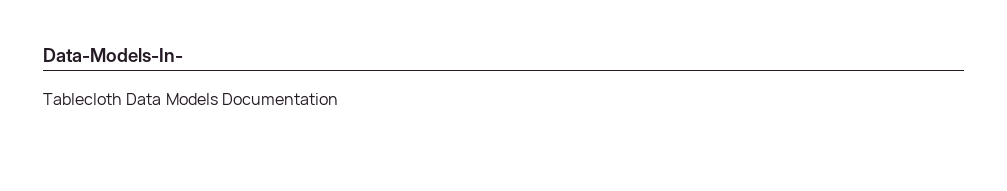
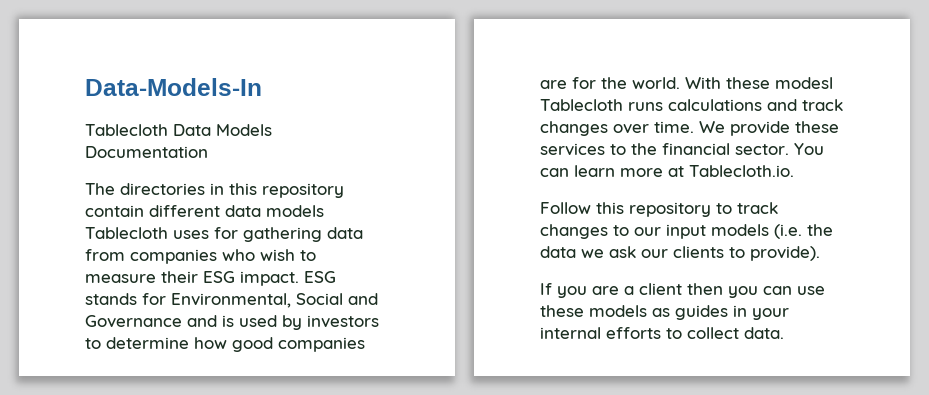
- Data-Models-In-
+ Data-Models-In
+ The directories in this repository contain different data models Tablecloth uses for gathering data from companies who wish to measure their ESG impact. ESG stands for Environmental, Social and Governance and is used by investors to determine how good companies are for the world. With these modesl Tablecloth runs calculations and track changes over time. We provide these services to the financial sector. You can learn more at Tablecloth.io.
+ Follow this repository to track changes to our input models (i.e. the data we ask our clients to provide).
+ If you are a client then you can use these models as guides in your internal efforts to collect data.

